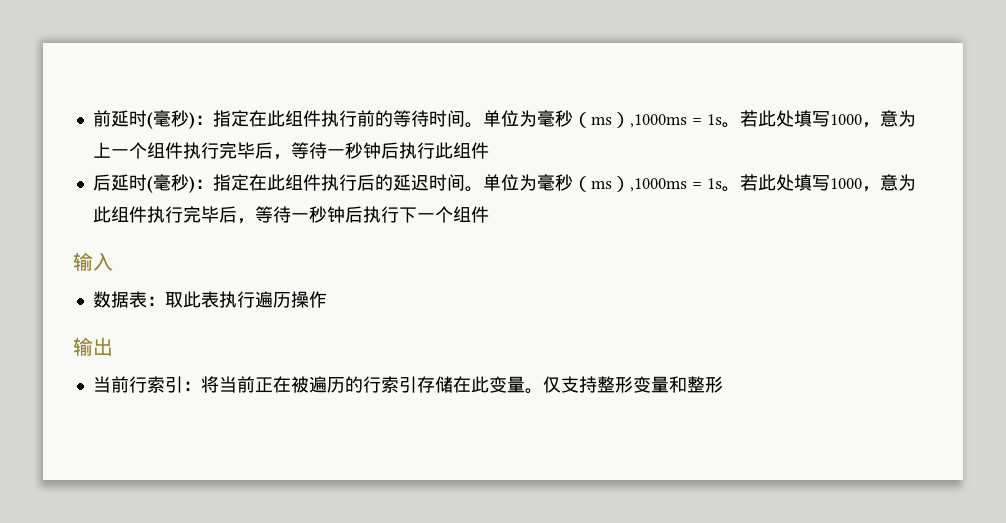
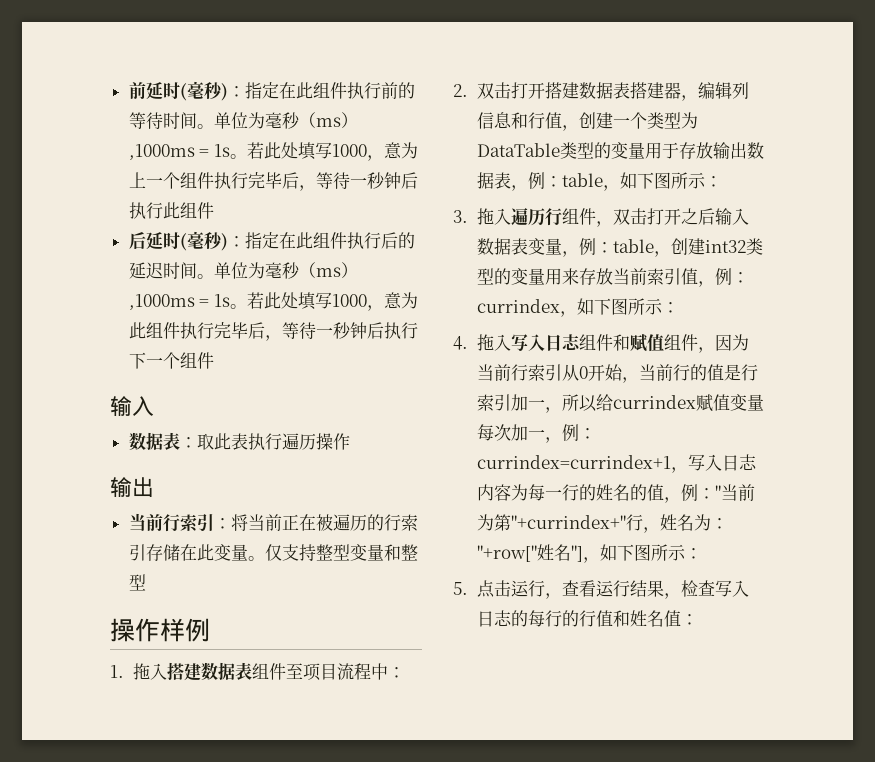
- 仅支持整形变量和整形
+ 仅支持整型变量和整型
+ 操作样例
+ 1.拖入搭建数据表组件至项目流程中：
+ 2.双击打开搭建数据表搭建器，编辑列信息和行值，创建一个类型为DataTable类型的变量用于存放输出数据表，例：table，如下图所示：
+ 3.拖入遍历行组件，双击打开之后输入数据表变量，例：table，创建int32类型的变量用来存放当前索引值，例：currindex，如下图所示：
+ 4.拖入写入日志组件和赋值组件，因为当前行索引从0开始，当前行的值是行索引加一，所以给currindex赋值变量每次加一，例：currindex=currindex+1，写入日志内容为每一行的姓名的值，例："当前为第"+currindex+"行，姓名为："+row["姓名"]，如下图所示：
+ 5.点击运行，查看运行结果，检查写入日志的每行的行值和姓名值：

